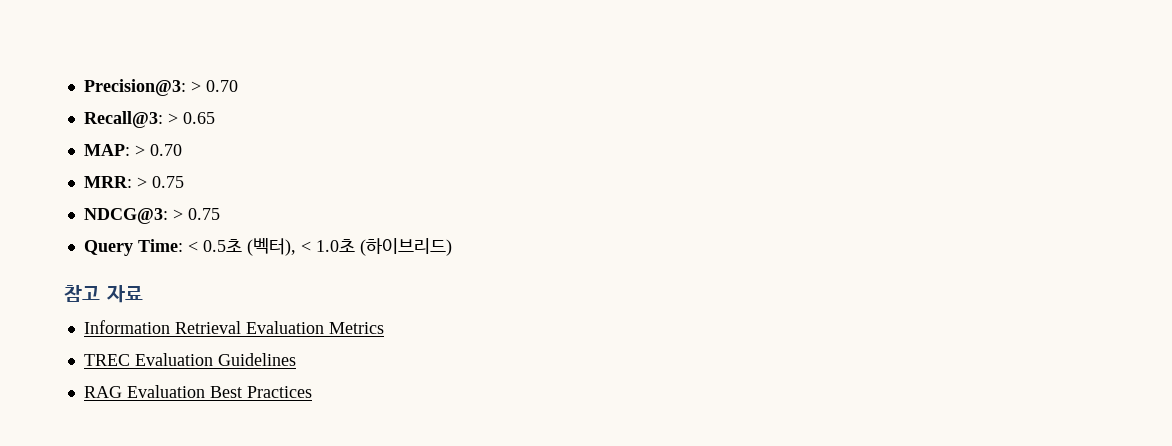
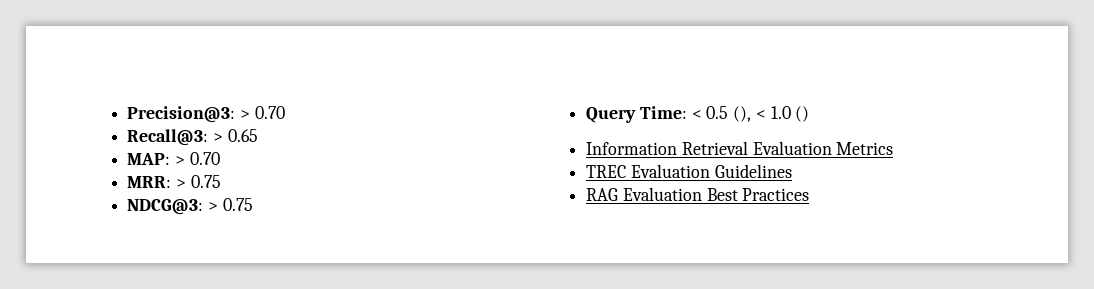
- Query Time: < 0.5초 (벡터), < 1.0초 (하이브리드)
- 참고 자료
+ Query Time: < 0.5 (), < 1.0 ()

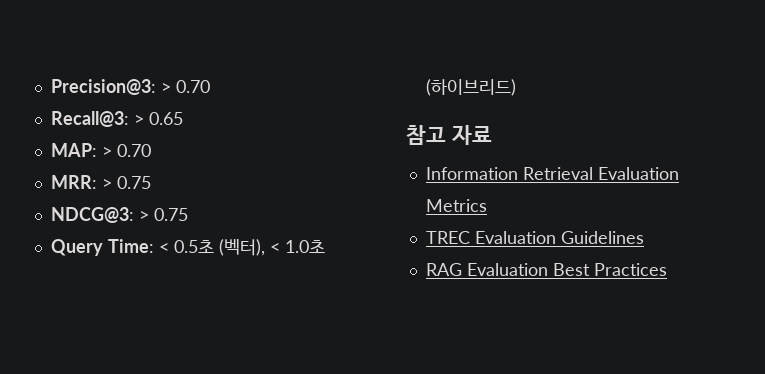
- Query Time: < 0.5 (), < 1.0 ()
+ Query Time: < 0.5초 (벡터), < 1.0초 (하이브리드)
+ 참고 자료

